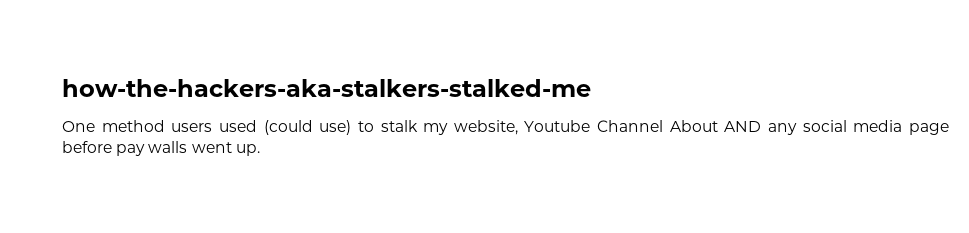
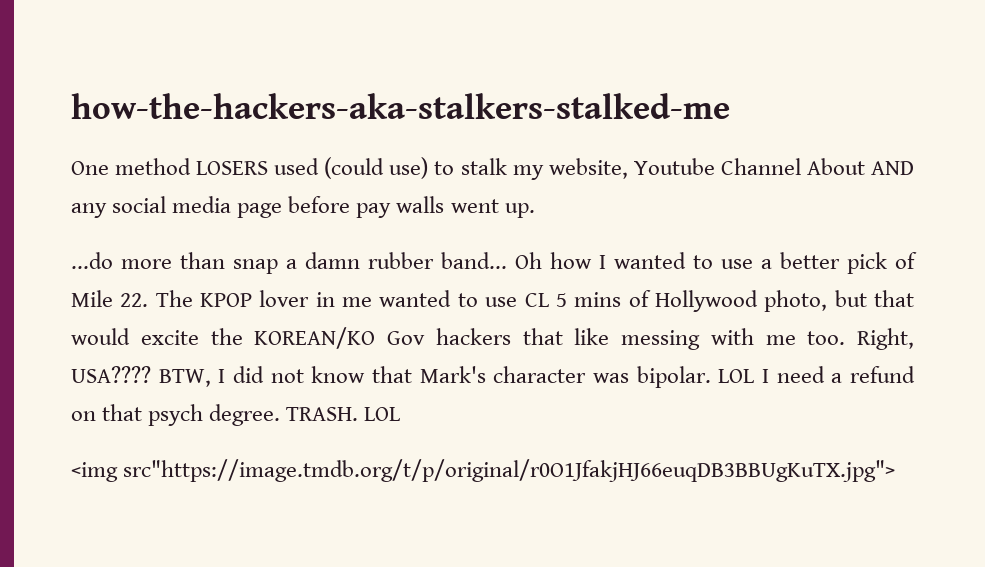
- One method users used (could use) to stalk my website, Youtube Channel About AND any social media page before pay walls went up.
+ One method LOSERS used (could use) to stalk my website, Youtube Channel About AND any social media page before pay walls went up.
+ ...do more than snap a damn rubber band... Oh how I wanted to use a better pick of Mile 22. The KPOP lover in me wanted to use CL 5 mins of Hollywood photo, but that would excite the KOREAN/KO Gov hackers that like messing with me too. Right, USA???? BTW, I did not know that Mark's character was bipolar. LOL I need a refund on that psych degree. TRASH. LOL
+ <img src"https://image.tmdb.org/t/p/original/r0O1JfakjHJ66euqDB3BBUgKuTX.jpg">

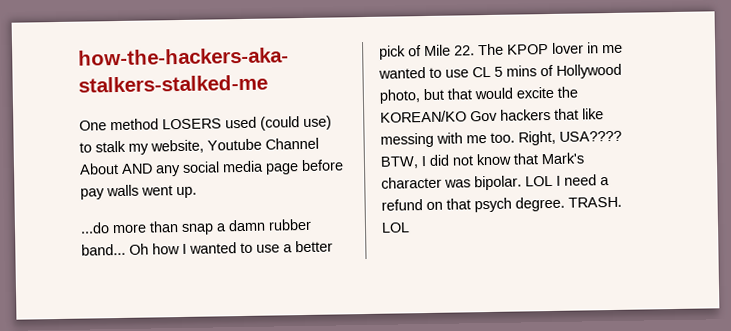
- <img src"https://image.tmdb.org/t/p/original/r0O1JfakjHJ66euqDB3BBUgKuTX.jpg">

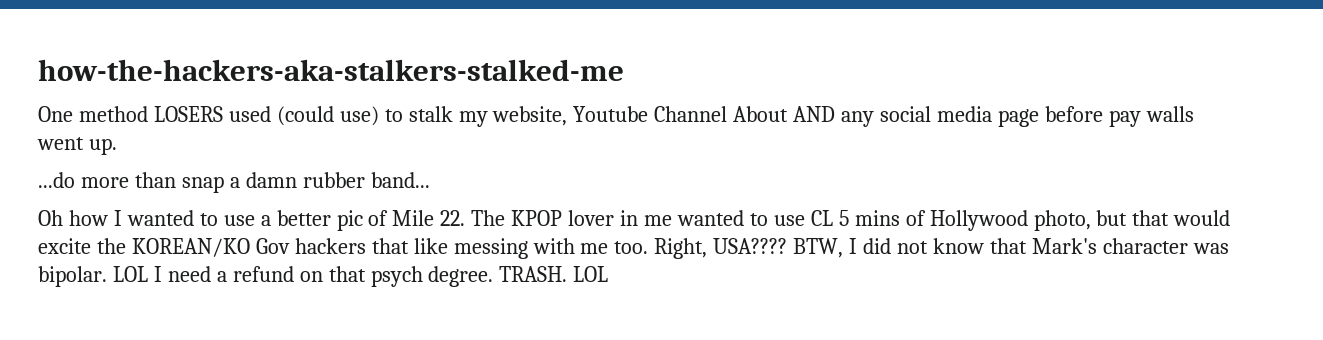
- ...do more than snap a damn rubber band... Oh how I wanted to use a better pick of Mile 22. The KPOP lover in me wanted to use CL 5 mins of Hollywood photo, but that would excite the KOREAN/KO Gov hackers that like messing with me too.
+ ...do more than snap a damn rubber band...
+ Oh how I wanted to use a better pic of Mile 22. The KPOP lover in me wanted to use CL 5 mins of Hollywood photo, but that would excite the KOREAN/KO Gov hackers that like messing with me too.

